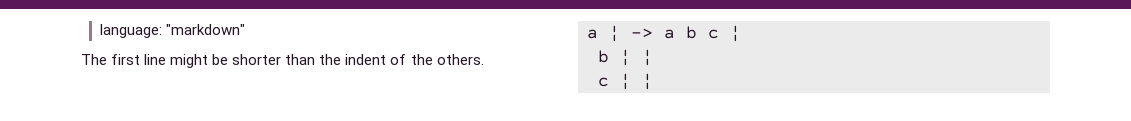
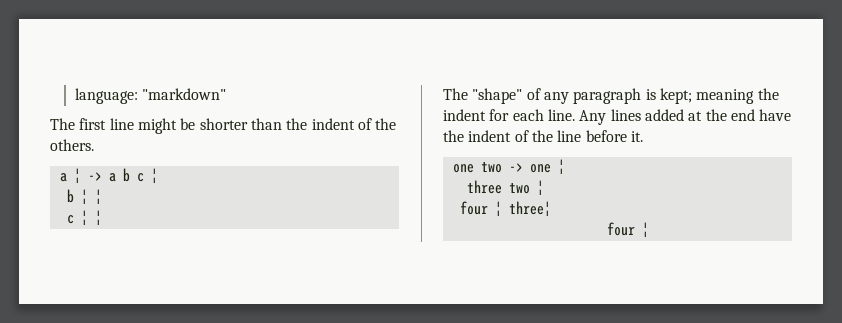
+ The "shape" of any paragraph is kept; meaning the indent for each line. Any lines added at the end have the indent of the line before it.
+ one two -> one ¦
+ three two ¦
+ four ¦ three¦
+ four ¦

